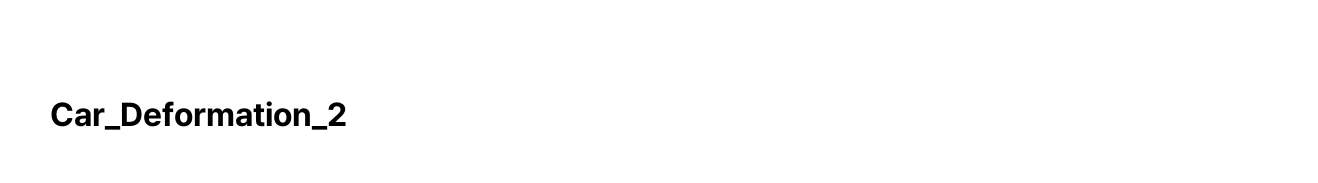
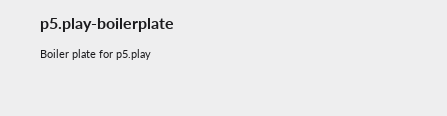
- Car_Deformation_2
+ p5.play-boilerplate
+ Boiler plate for p5.play

